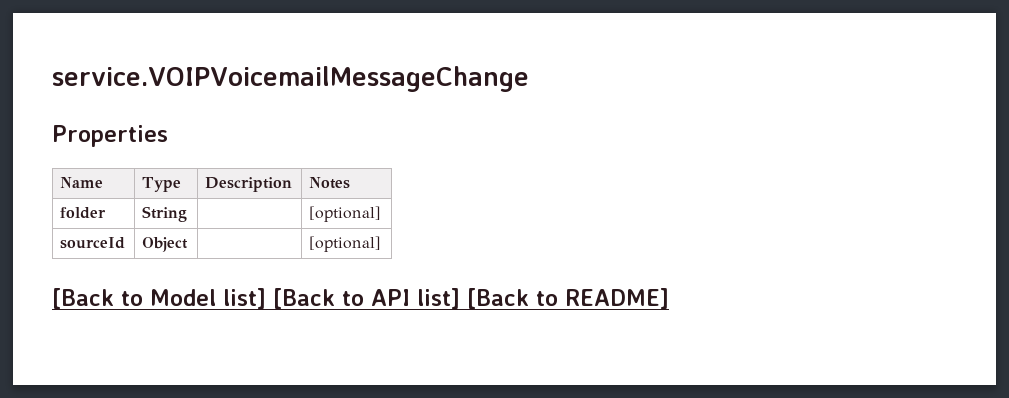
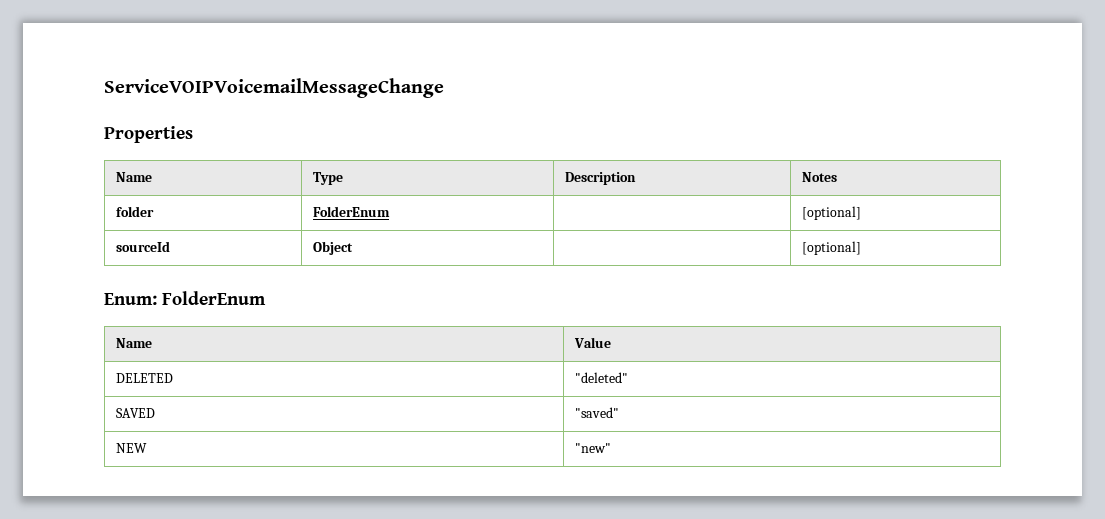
- service.VOIPVoicemailMessageChange
+ ServiceVOIPVoicemailMessageChange
- folder | String | | [optional]
+ folder | FolderEnum | | [optional]
- [Back to Model list] [Back to API list] [Back to README]
+ Enum: FolderEnum
+ Name | Value
+ DELETED | "deleted"
+ SAVED | "saved"
+ NEW | "new"

